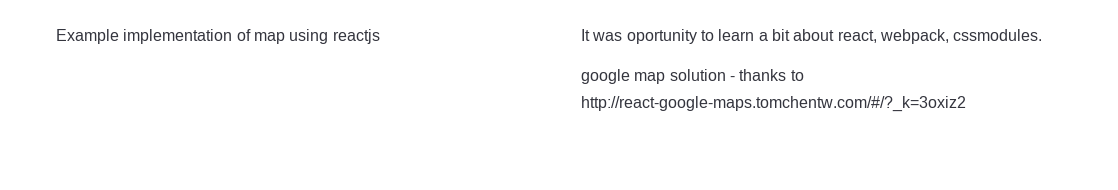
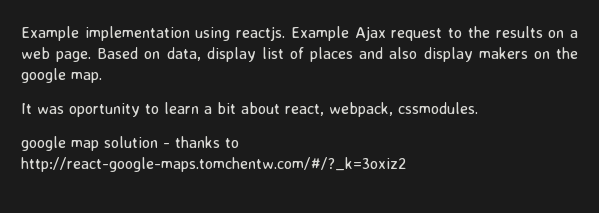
- Example implementation of map using reactjs
+ Example implementation using reactjs. Example Ajax request to the results on a web page. Based on data, display list of places and also display makers on the google map.

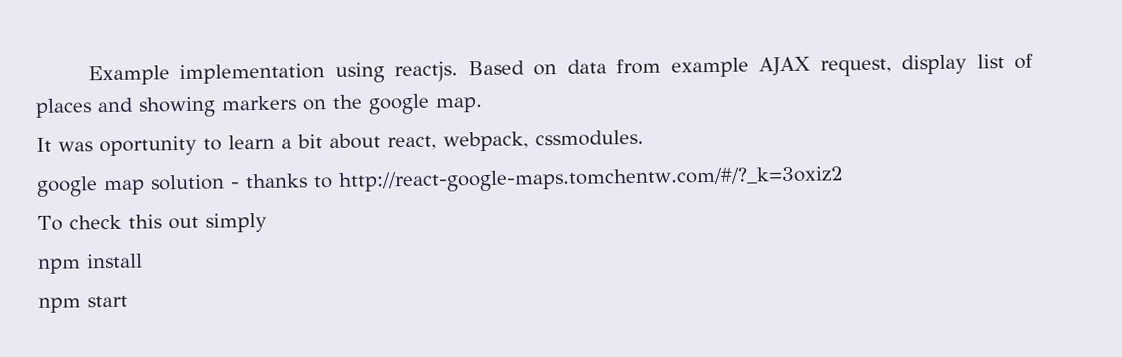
- Example Ajax request to the results on a web page. Based on data, display list of places and also display makers on the google map.
+ Based on data from example AJAX request, display list of places and showing markers on the google map.
+ To check this out simply
+ npm install
+ npm start

